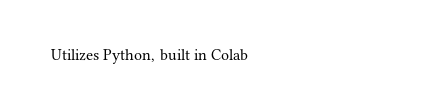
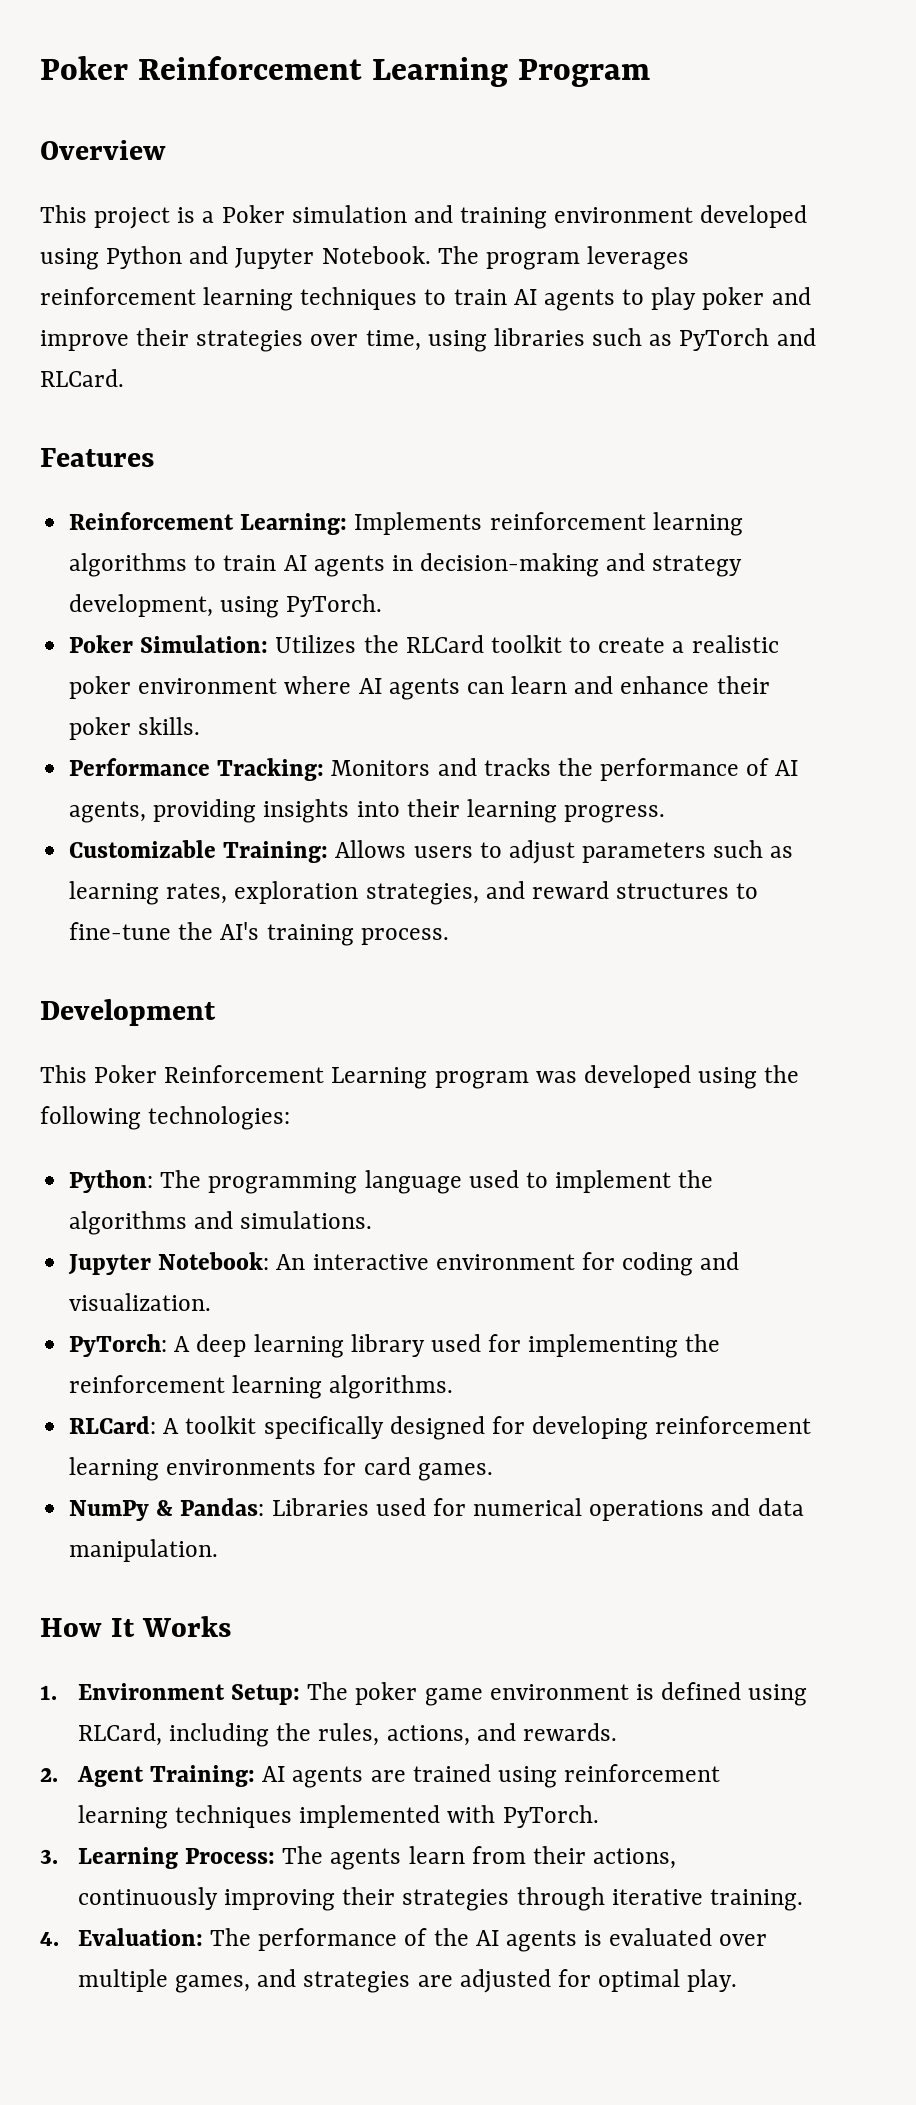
- Utilizes Python, built in Colab
+ Poker Reinforcement Learning Program
+ Overview
+ This project is a Poker simulation and training environment developed using Python and Jupyter Notebook. The program leverages reinforcement learning techniques to train AI agents to play poker and improve their strategies over time, using libraries such as PyTorch and RLCard.
+ Features
+ Reinforcement Learning: Implements reinforcement learning algorithms to train AI agents in decision-making and strategy development, using PyTorch.
+ Poker Simulation: Utilizes the RLCard toolkit to create a realistic poker environment where AI agents can learn and enhance their poker skills.
+ Performance Tracking: Monitors and tracks the performance of AI agents, providing insights into their learning progress.
+ Customizable Training: Allows users to adjust parameters such as learning rates, exploration strategies, and reward structures to fine-tune the AI's training process.
+ Development
+ This Poker Reinforcement Learning program was developed using the following technologies:
+ Python: The programming language used to implement the algorithms and simulations.
+ Jupyter Notebook: An interactive environment for coding and visualization.
+ PyTorch: A deep learning library used for implementing the reinforcement learning algorithms.
+ RLCard: A toolkit specifically designed for developing reinforcement learning environments for card games.
+ NumPy & Pandas: Libraries used for numerical operations and data manipulation.
+ How It Works
+ 1. Environment Setup: The poker game environment is defined using RLCard, including the rules, actions, and rewards.
+ 2. Agent Training: AI agents are trained using reinforcement learning techniques implemented with PyTorch.
+ 3. Learning Process: The agents learn from their actions, continuously improving their strategies through iterative training.
+ 4. Evaluation: The performance of the AI agents is evaluated over multiple games, and strategies are adjusted for optimal play.

